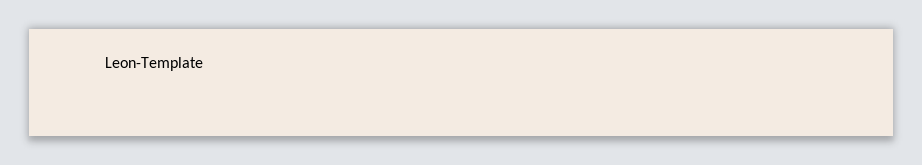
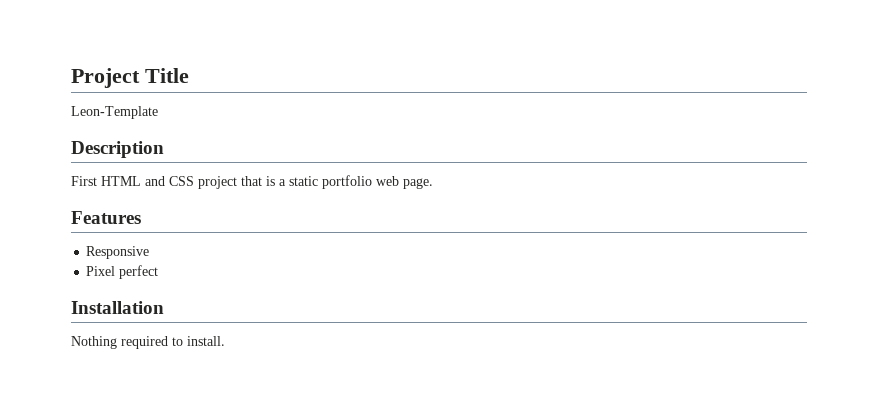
+ Project Title
+ Description
+ First HTML and CSS project that is a static portfolio web page.
+ Features
+ Responsive
+ Pixel perfect
+ Installation
+ Nothing required to install.

